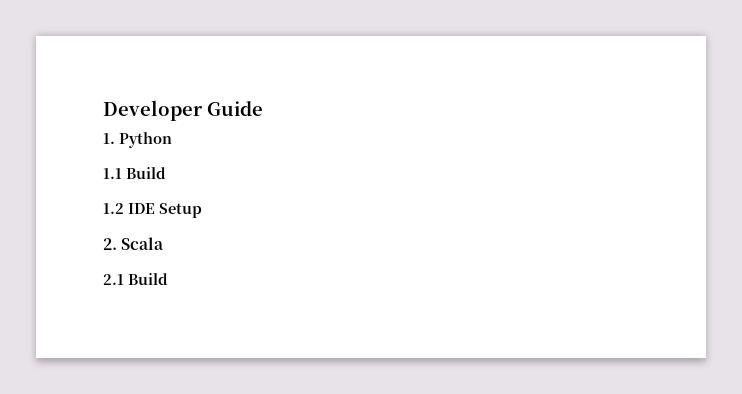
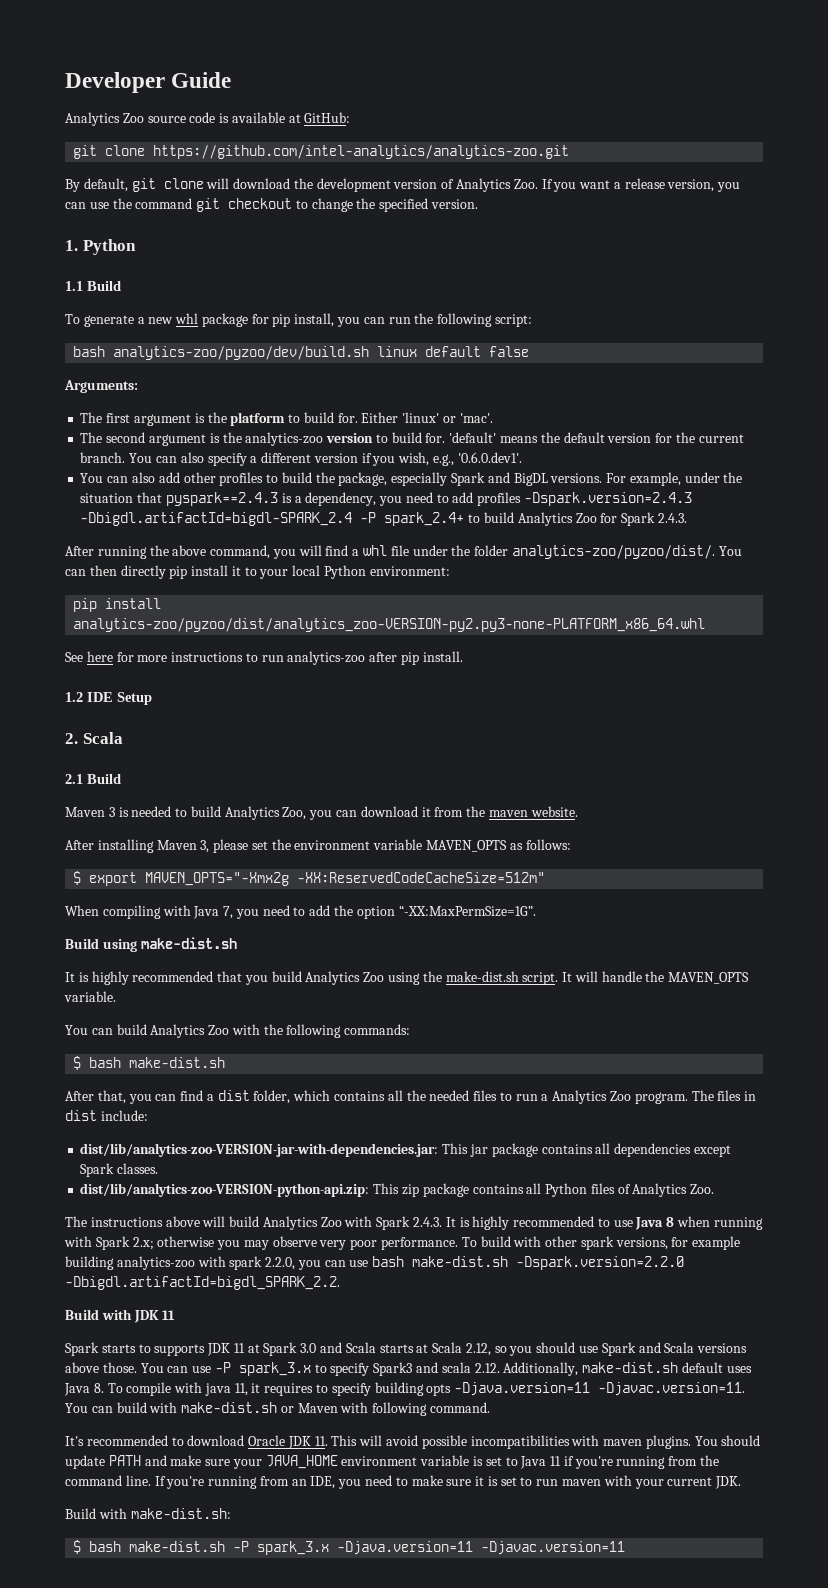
+ Analytics Zoo source code is available at GitHub:
+ git clone https://github.com/intel-analytics/analytics-zoo.git
+ By default, git clone will download the development version of Analytics Zoo. If you want a release version, you can use the command git checkout to change the specified version.
  1. Python
  1.1 Build
+ To generate a new whl package for pip install, you can run the following script:
+ bash analytics-zoo/pyzoo/dev/build.sh linux default false
+ Arguments:
+ The first argument is the platform to build for. Either 'linux' or 'mac'.
+ The second argument is the analytics-zoo version to build for. 'default' means the default version for the current branch. You can also specify a different version if you wish, e.g., '0.6.0.dev1'.
+ You can also add other profiles to build the package, especially Spark and BigDL versions. For example, under the situation that pyspark==2.4.3 is a dependency, you need to add profiles -Dspark.version=2.4.3 -Dbigdl.artifactId=bigdl-SPARK_2.4 -P spark_2.4+ to build Analytics Zoo for Spark 2.4.3.
+ After running the above command, you will find a whl file under the folder analytics-zoo/pyzoo/dist/. You can then directly pip install it to your local Python environment:
+ pip install analytics-zoo/pyzoo/dist/analytics_zoo-VERSION-py2.py3-none-PLATFORM_x86_64.whl
+ See here for more instructions to run analytics-zoo after pip install.
+ Maven 3 is needed to build Analytics Zoo, you can download it from the maven website.
+ After installing Maven 3, please set the environment variable MAVEN_OPTS as follows:
+ $ export MAVEN_OPTS="-Xmx2g -XX:ReservedCodeCacheSize=512m"
+ When compiling with Java 7, you need to add the option “-XX:MaxPermSize=1G”.
+ Build using make-dist.sh
+ It is highly recommended that you build Analytics Zoo using the make-dist.sh script. It will handle the MAVEN_OPTS variable.
+ You can build Analytics Zoo with the following commands:
+ $ bash make-dist.sh
+ After that, you can find a dist folder, which contains all the needed files to run a Analytics Zoo program. The files in dist include:
+ dist/lib/analytics-zoo-VERSION-jar-with-dependencies.jar: This jar package contains all dependencies except Spark classes.
+ dist/lib/analytics-zoo-VERSION-python-api.zip: This zip package contains all Python files of Analytics Zoo.
+ The instructions above will build Analytics Zoo with Spark 2.4.3. It is highly recommended to use Java 8 when running with Spark 2.x; otherwise you may observe very poor performance. To build with other spark versions, for example building analytics-zoo with spark 2.2.0, you can use bash make-dist.sh -Dspark.version=2.2.0 -Dbigdl.artifactId=bigdl_SPARK_2.2.
+ Build with JDK 11
+ Spark starts to supports JDK 11 at Spark 3.0 and Scala starts at Scala 2.12, so you should use Spark and Scala versions above those. You can use -P spark_3.x to specify Spark3 and scala 2.12. Additionally, make-dist.sh default uses Java 8. To compile with java 11, it requires to specify building opts -Djava.version=11 -Djavac.version=11. You can build with make-dist.sh or Maven with following command.
+ It's recommended to download Oracle JDK 11. This will avoid possible incompatibilities with maven plugins. You should update PATH and make sure your JAVA_HOME environment variable is set to Java 11 if you're running from the command line. If you're running from an IDE, you need to make sure it is set to run maven with your current JDK.
+ Build with make-dist.sh:
+ $ bash make-dist.sh -P spark_3.x -Djava.version=11 -Djavac.version=11

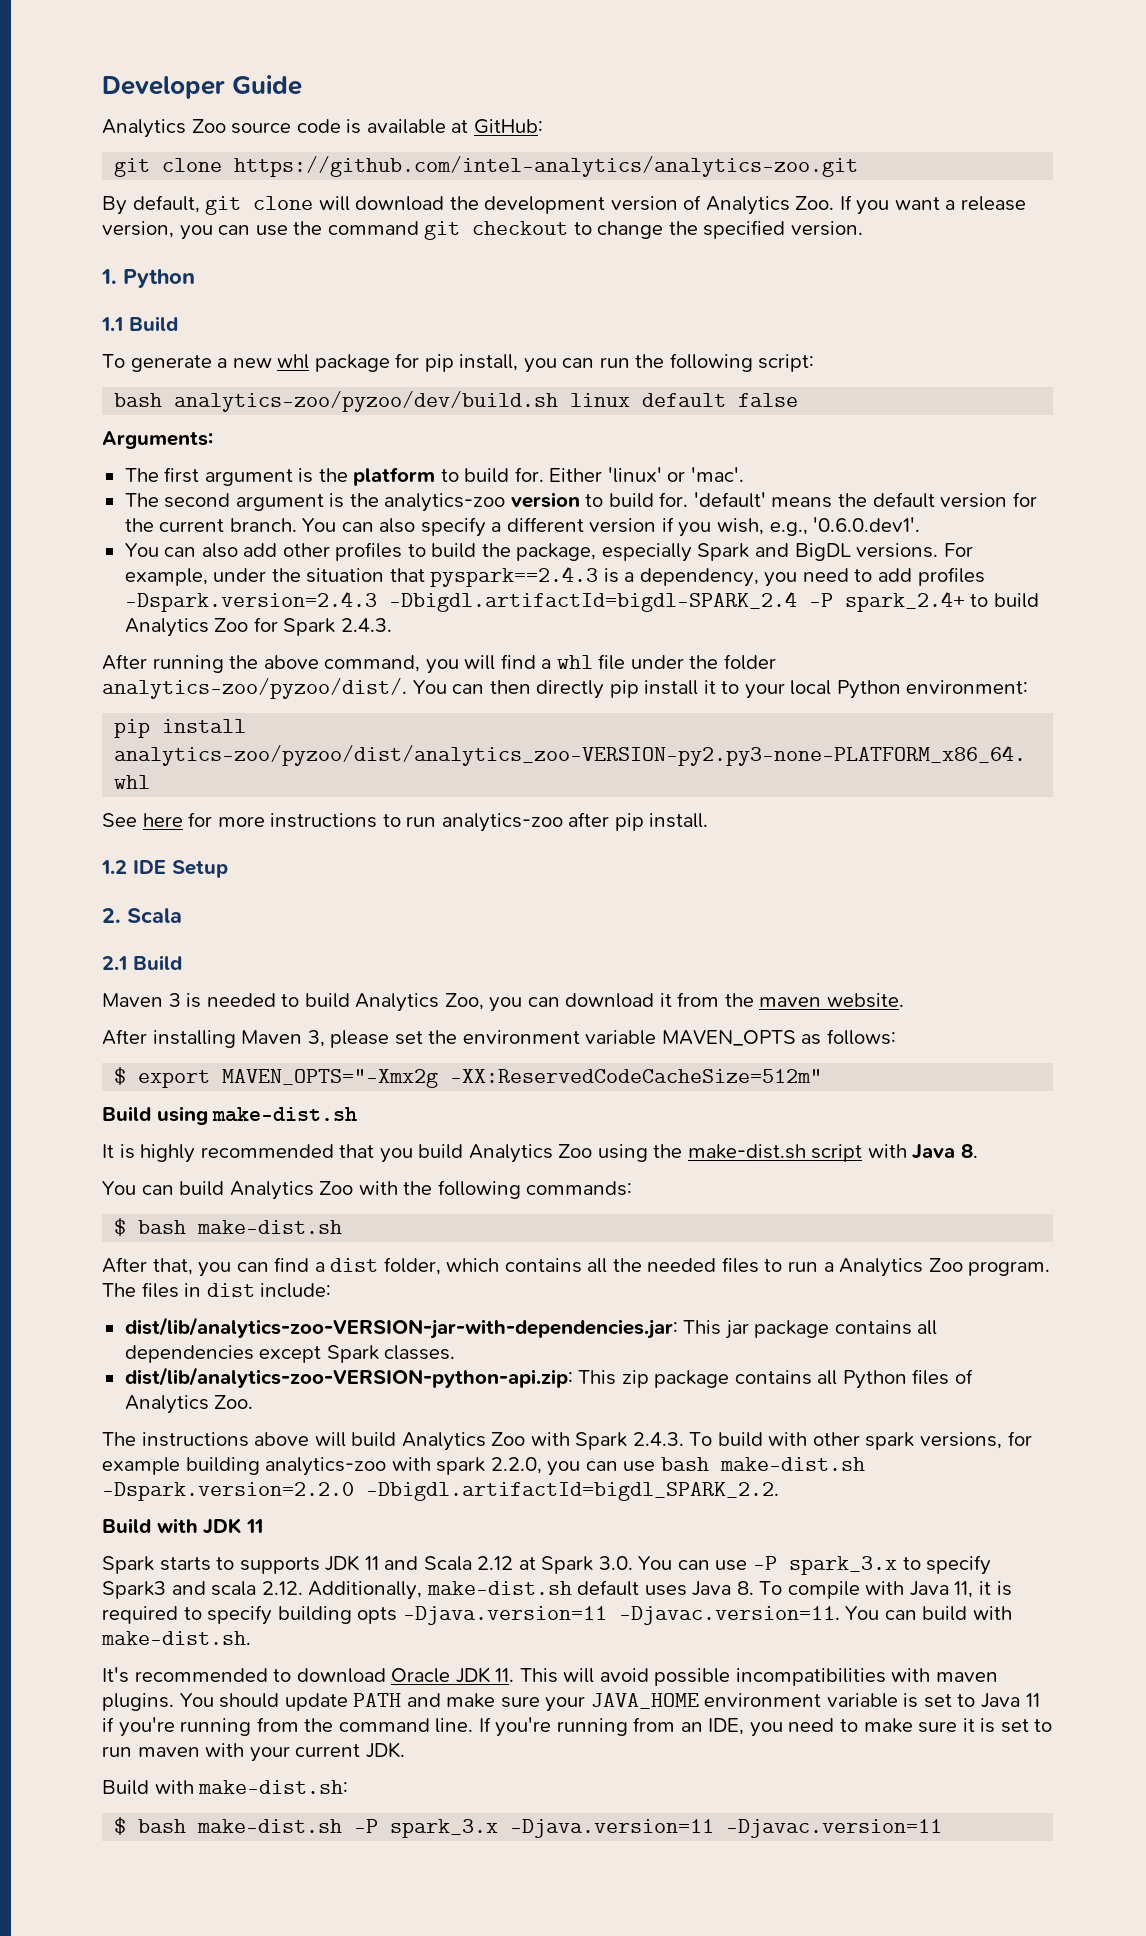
- When compiling with Java 7, you need to add the option “-XX:MaxPermSize=1G”.
- It is highly recommended that you build Analytics Zoo using the make-dist.sh script. It will handle the MAVEN_OPTS variable.
+ It is highly recommended that you build Analytics Zoo using the make-dist.sh script with Java 8.
- The instructions above will build Analytics Zoo with Spark 2.4.3. It is highly recommended to use Java 8 when running with Spark 2.x; otherwise you may observe very poor performance. To build with other spark versions, for example building analytics-zoo with spark 2.2.0, you can use bash make-dist.sh -Dspark.version=2.2.0 -Dbigdl.artifactId=bigdl_SPARK_2.2.
+ The instructions above will build Analytics Zoo with Spark 2.4.3. To build with other spark versions, for example building analytics-zoo with spark 2.2.0, you can use bash make-dist.sh -Dspark.version=2.2.0 -Dbigdl.artifactId=bigdl_SPARK_2.2.
- Spark starts to supports JDK 11 at Spark 3.0 and Scala starts at Scala 2.12, so you should use Spark and Scala versions above those. You can use -P spark_3.x to specify Spark3 and scala 2.12. Additionally, make-dist.sh default uses Java 8. To compile with java 11, it requires to specify building opts -Djava.version=11 -Djavac.version=11. You can build with make-dist.sh or Maven with following command.
+ Spark starts to supports JDK 11 and Scala 2.12 at Spark 3.0. You can use -P spark_3.x to specify Spark3 and scala 2.12. Additionally, make-dist.sh default uses Java 8. To compile with Java 11, it is required to specify building opts -Djava.version=11 -Djavac.version=11. You can build with make-dist.sh.

